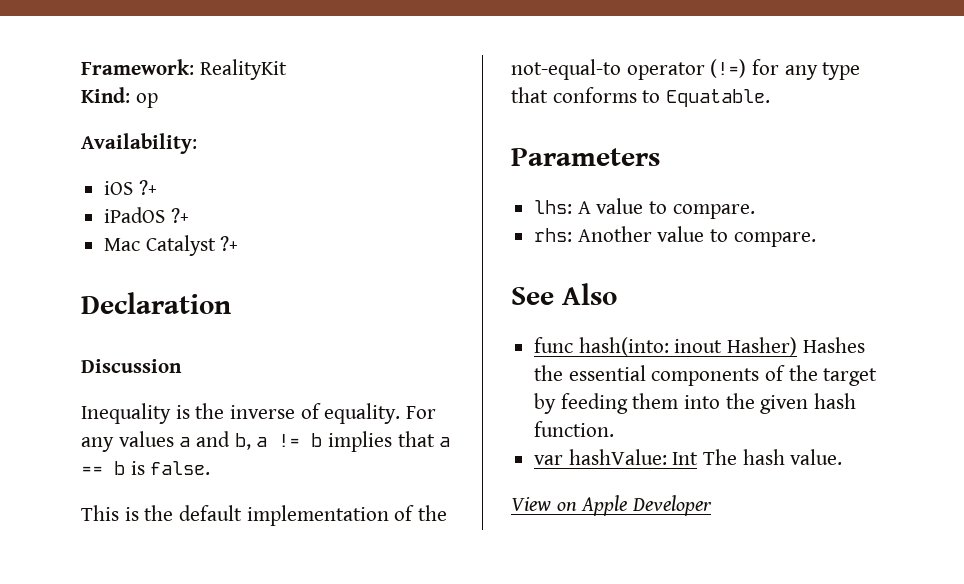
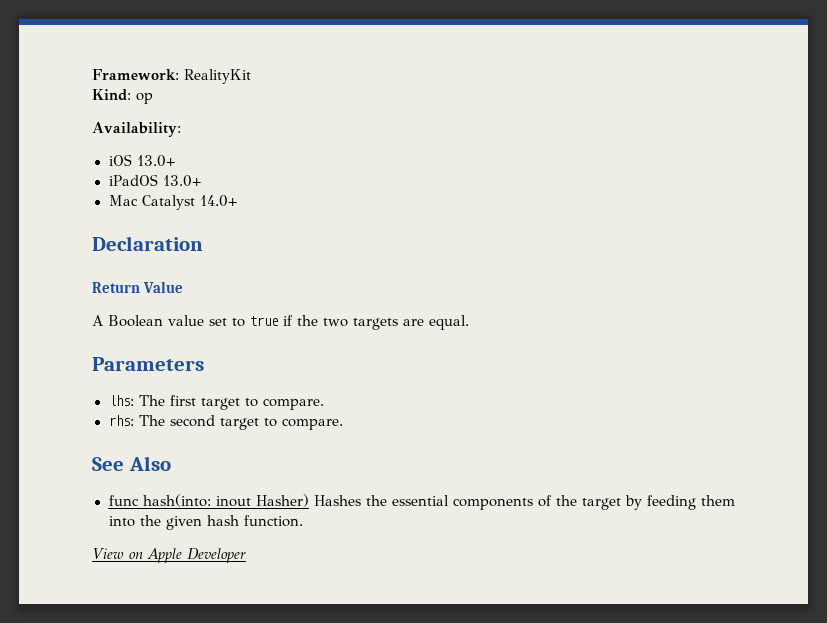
- iOS ?+
+ iOS 13.0+
- iPadOS ?+
+ iPadOS 13.0+
- Mac Catalyst ?+
+ Mac Catalyst 14.0+
- Discussion
- Inequality is the inverse of equality. For any values a and b, a != b implies that a == b is false.
- This is the default implementation of the not-equal-to operator (!=) for any type that conforms to Equatable.
+ Return Value
+ A Boolean value set to true if the two targets are equal.
- lhs: A value to compare.
+ lhs: The first target to compare.
- rhs: Another value to compare.
+ rhs: The second target to compare.
- var hashValue: Int The hash value.

